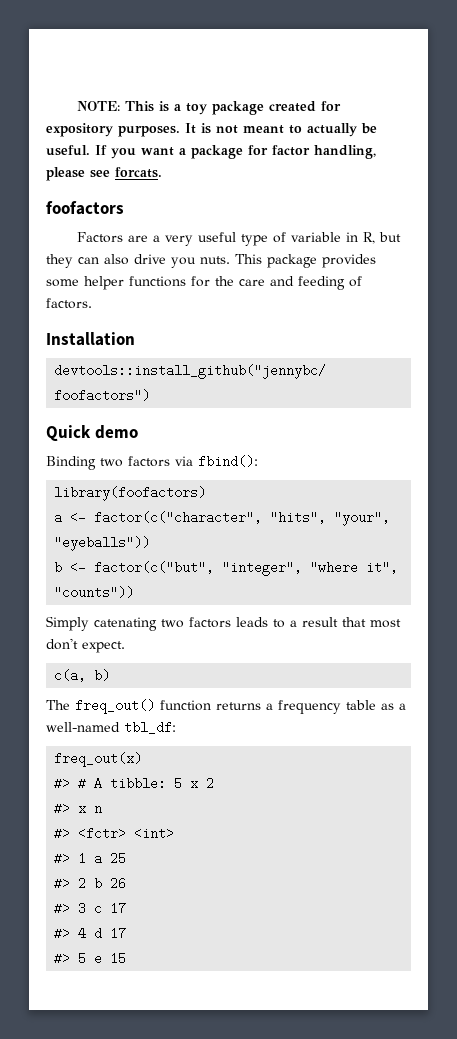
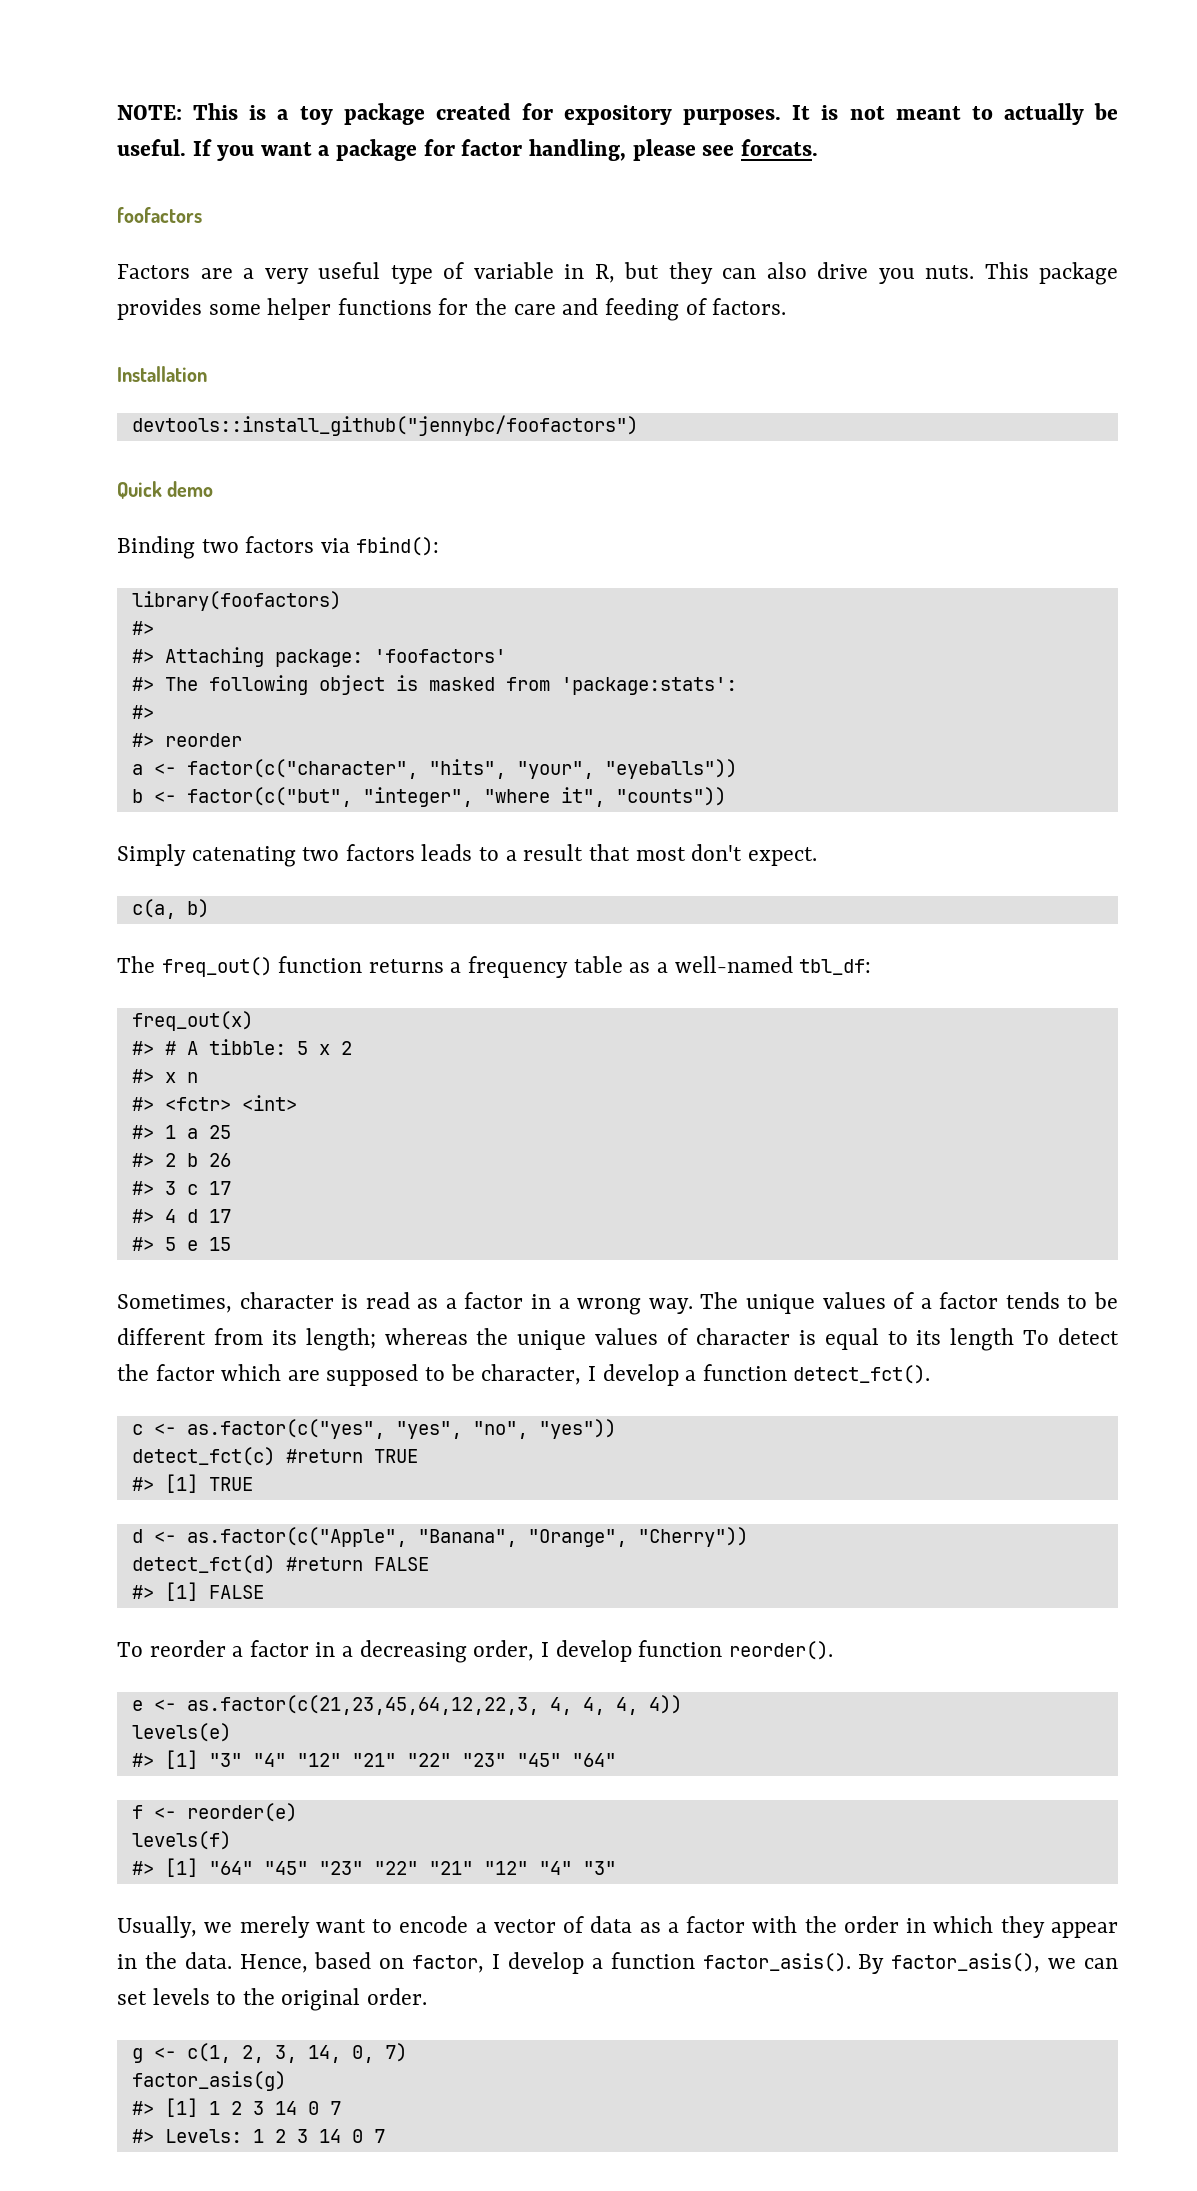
  library(foofactors)
+ #>
+ #> Attaching package: 'foofactors'
+ #> The following object is masked from 'package:stats':
+ #>
+ #> reorder
+ Sometimes, character is read as a factor in a wrong way. The unique values of a factor tends to be different from its length; whereas the unique values of character is equal to its length To detect the factor which are supposed to be character, I develop a function detect_fct().
+ c <- as.factor(c("yes", "yes", "no", "yes"))
+ detect_fct(c) #return TRUE
+ #> [1] TRUE
+ d <- as.factor(c("Apple", "Banana", "Orange", "Cherry"))
+ detect_fct(d) #return FALSE
+ #> [1] FALSE
+ To reorder a factor in a decreasing order, I develop function reorder().
+ e <- as.factor(c(21,23,45,64,12,22,3, 4, 4, 4, 4))
+ levels(e)
+ #> [1] "3" "4" "12" "21" "22" "23" "45" "64"
+ f <- reorder(e)
+ levels(f)
+ #> [1] "64" "45" "23" "22" "21" "12" "4" "3"
+ Usually, we merely want to encode a vector of data as a factor with the order in which they appear in the data. Hence, based on factor, I develop a function factor_asis(). By factor_asis(), we can set levels to the original order.
+ g <- c(1, 2, 3, 14, 0, 7)
+ factor_asis(g)
+ #> [1] 1 2 3 14 0 7
+ #> Levels: 1 2 3 14 0 7

